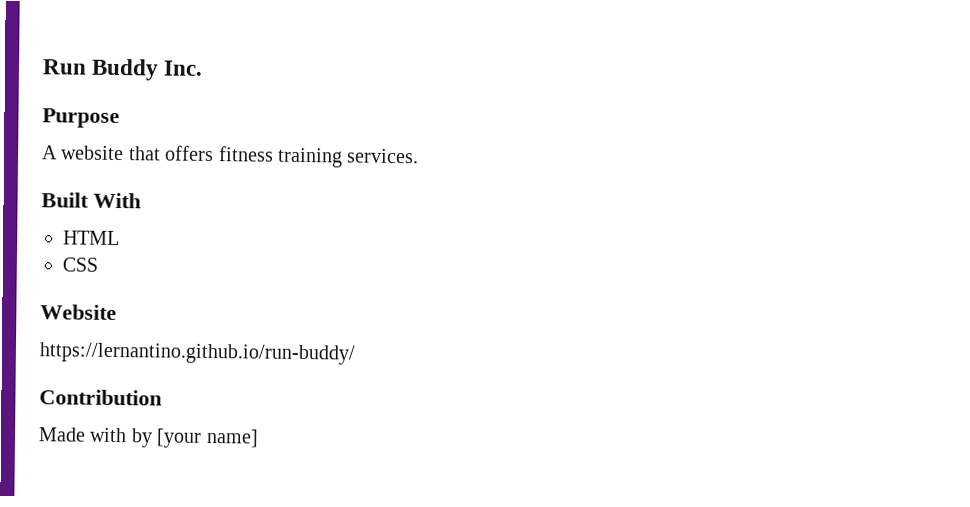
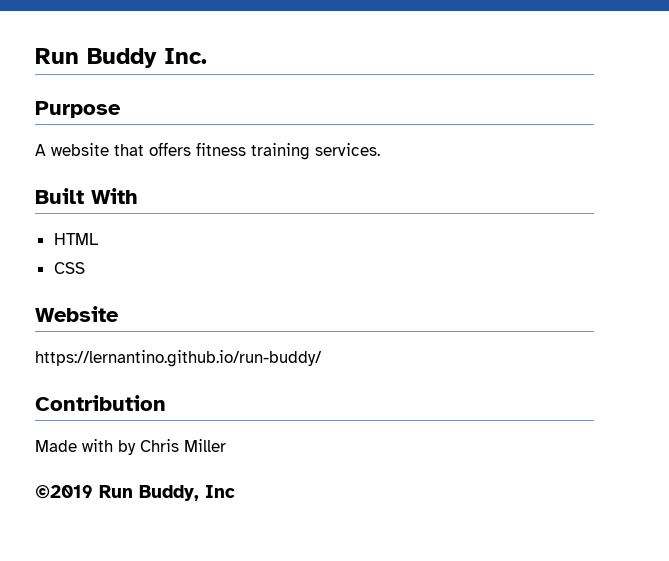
- Made with by [your name]
+ Made with by Chris Miller
+ ©2019 Run Buddy, Inc

